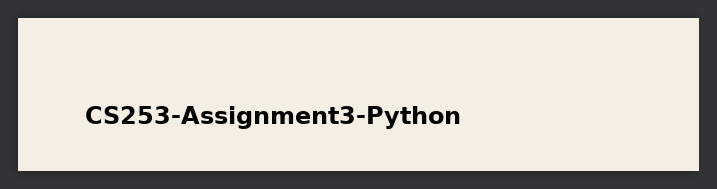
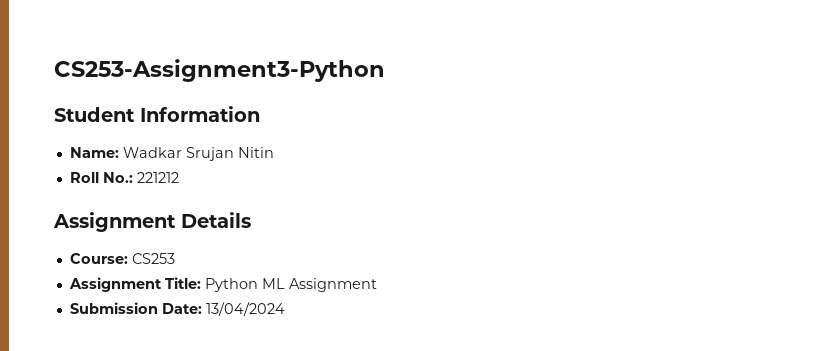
+ Student Information
+ Name: Wadkar Srujan Nitin
+ Roll No.: 221212
+ Assignment Details
+ Course: CS253
+ Assignment Title: Python ML Assignment
+ Submission Date: 13/04/2024

